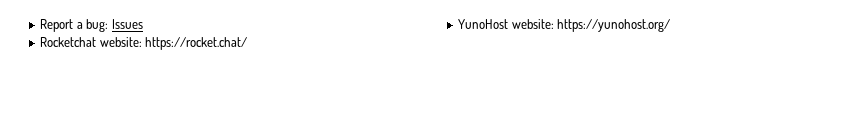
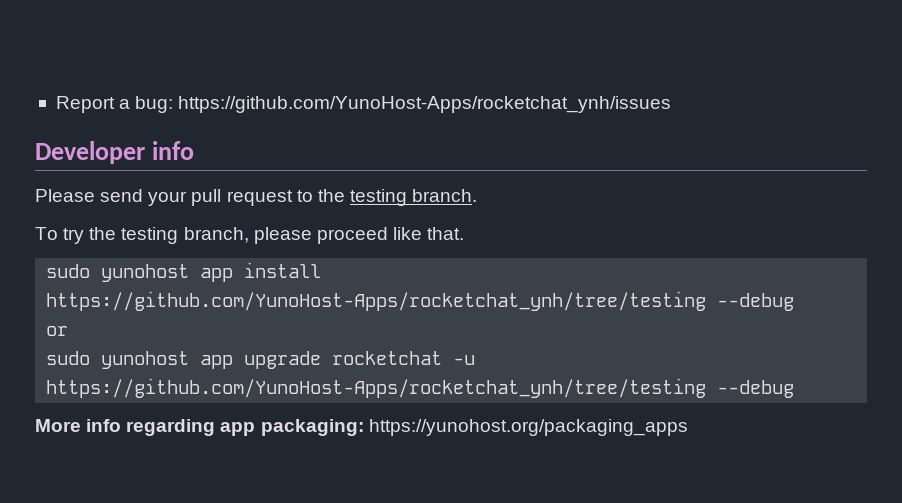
- Report a bug: Issues
- Rocketchat website: https://rocket.chat/
- YunoHost website: https://yunohost.org/
+ Report a bug: https://github.com/YunoHost-Apps/rocketchat_ynh/issues
+ Developer info
+ Please send your pull request to the testing branch.
+ To try the testing branch, please proceed like that.
+ sudo yunohost app install https://github.com/YunoHost-Apps/rocketchat_ynh/tree/testing --debug
+ or
+ sudo yunohost app upgrade rocketchat -u https://github.com/YunoHost-Apps/rocketchat_ynh/tree/testing --debug
+ More info regarding app packaging: https://yunohost.org/packaging_apps

